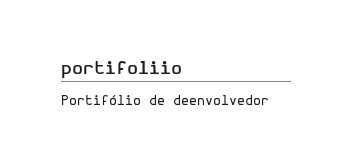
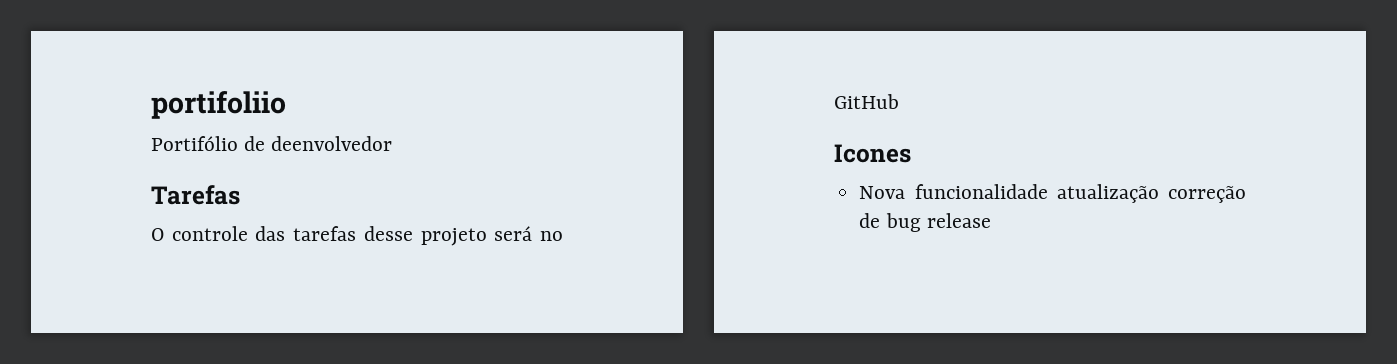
+ Tarefas
+ O controle das tarefas desse projeto será no GitHub
+ Icones
+ Nova funcionalidade atualização correção de bug release

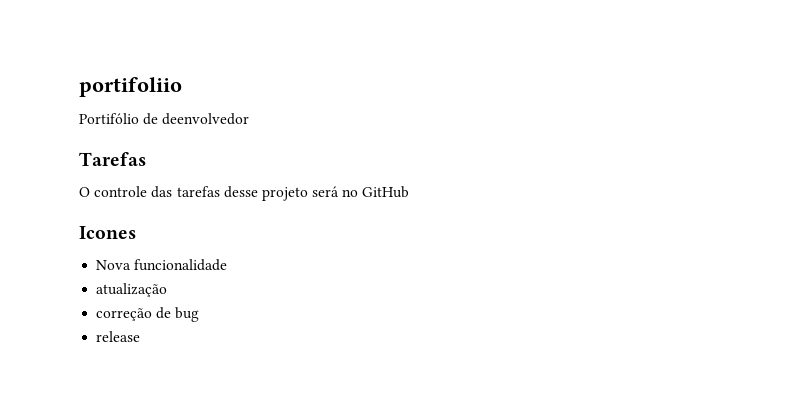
- Nova funcionalidade atualização correção de bug release
+ Nova funcionalidade
+ atualização
+ correção de bug
+ release

